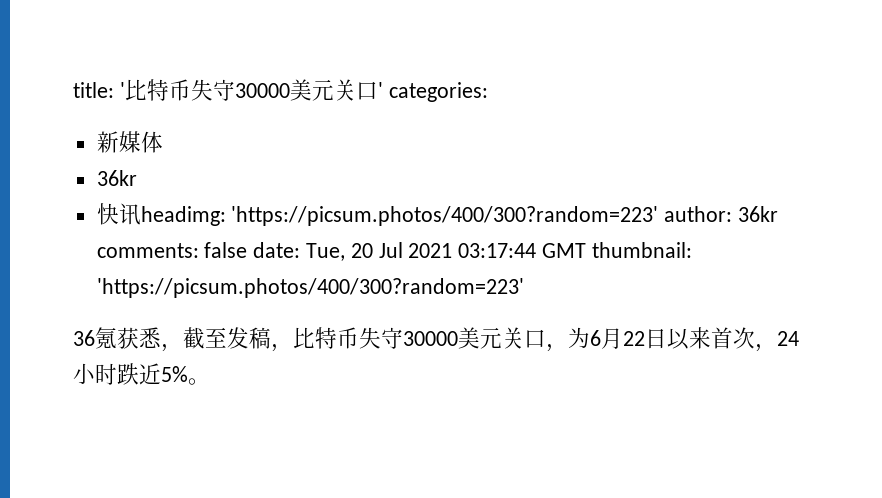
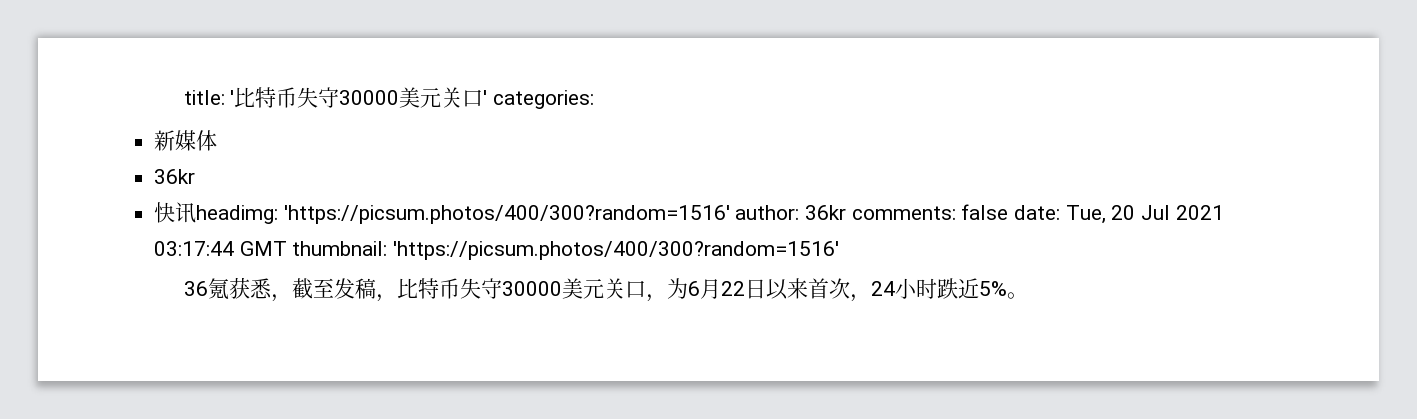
- 快讯headimg: 'https://picsum.photos/400/300?random=223' author: 36kr comments: false date: Tue, 20 Jul 2021 03:17:44 GMT thumbnail: 'https://picsum.photos/400/300?random=223'
+ 快讯headimg: 'https://picsum.photos/400/300?random=1516' author: 36kr comments: false date: Tue, 20 Jul 2021 03:17:44 GMT thumbnail: 'https://picsum.photos/400/300?random=1516'

